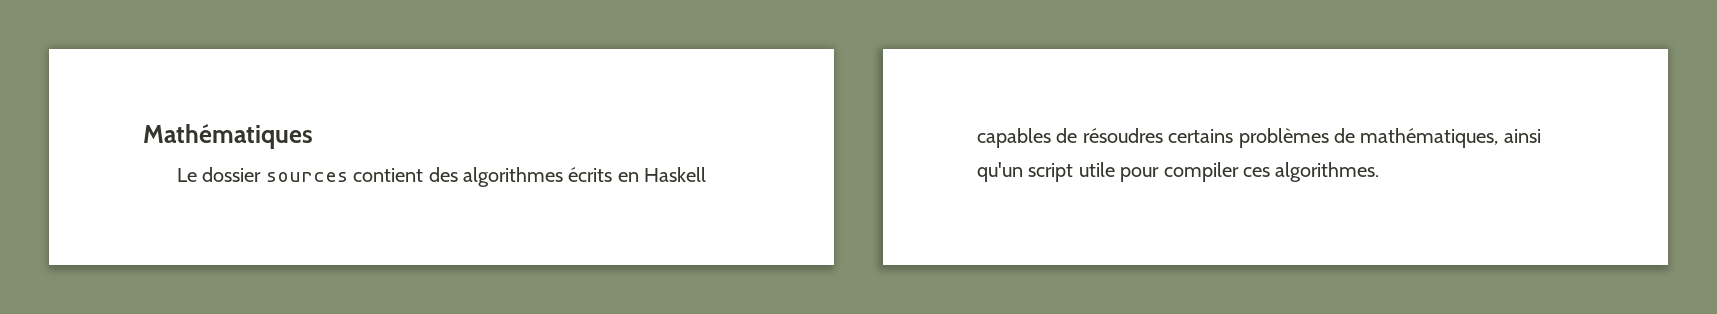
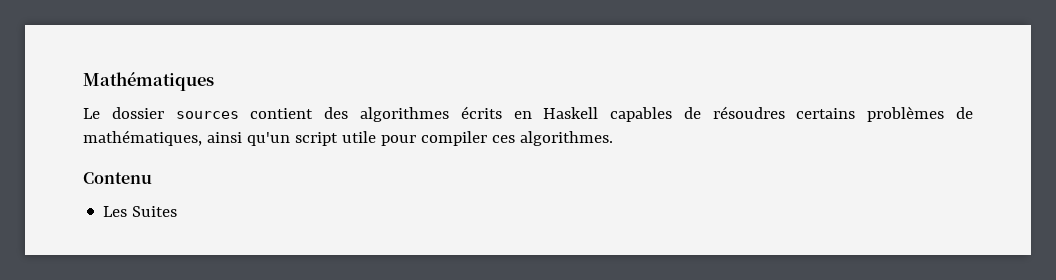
+ Contenu
+ Les Suites

